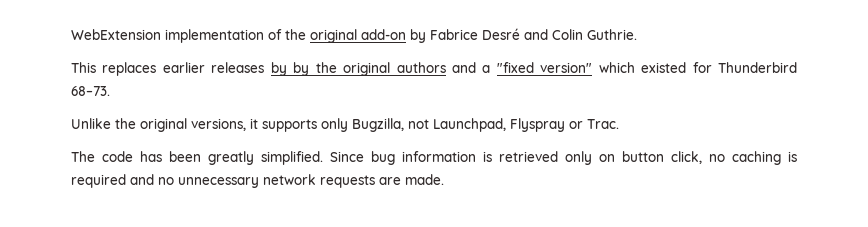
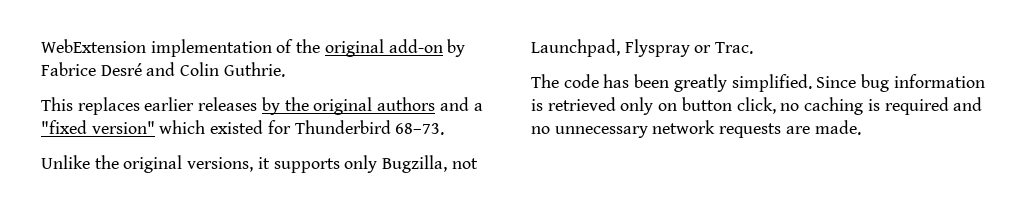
- This replaces earlier releases by by the original authors and a "fixed version" which existed for Thunderbird 68–73.
+ This replaces earlier releases by the original authors and a "fixed version" which existed for Thunderbird 68–73.

